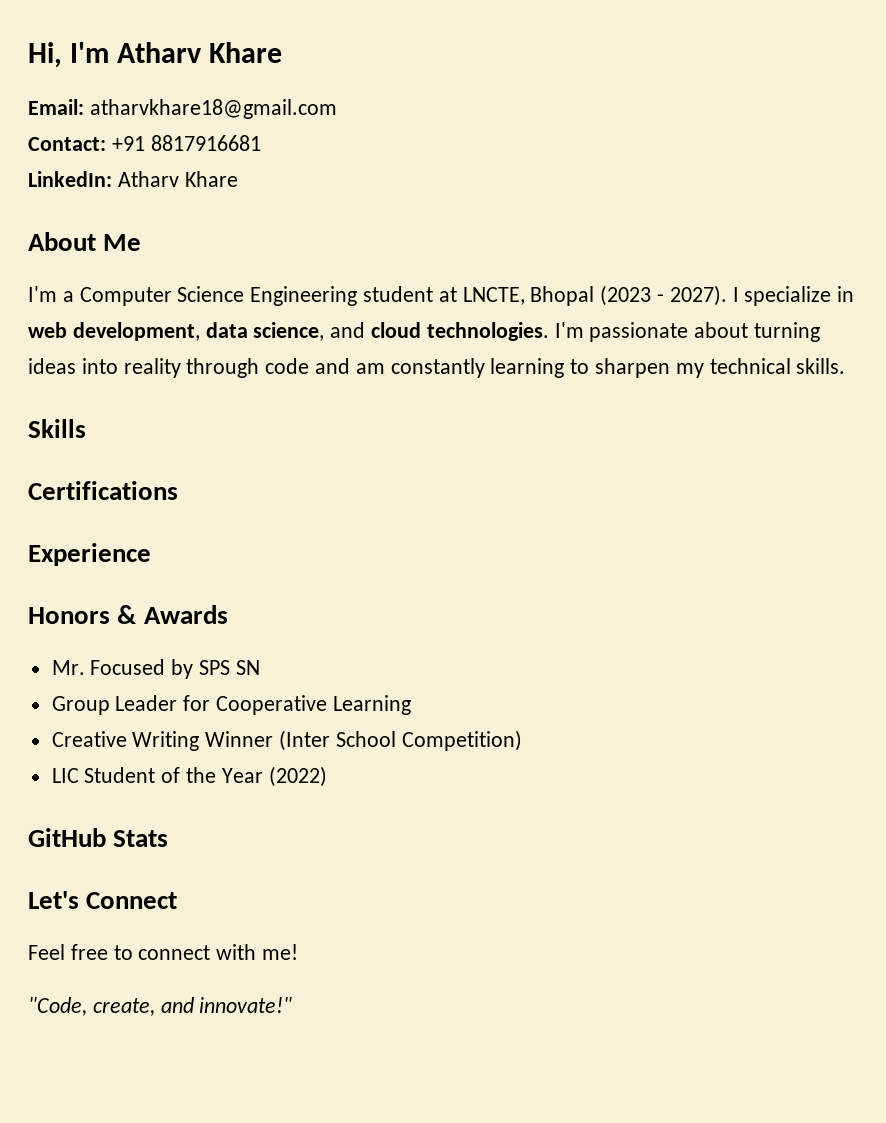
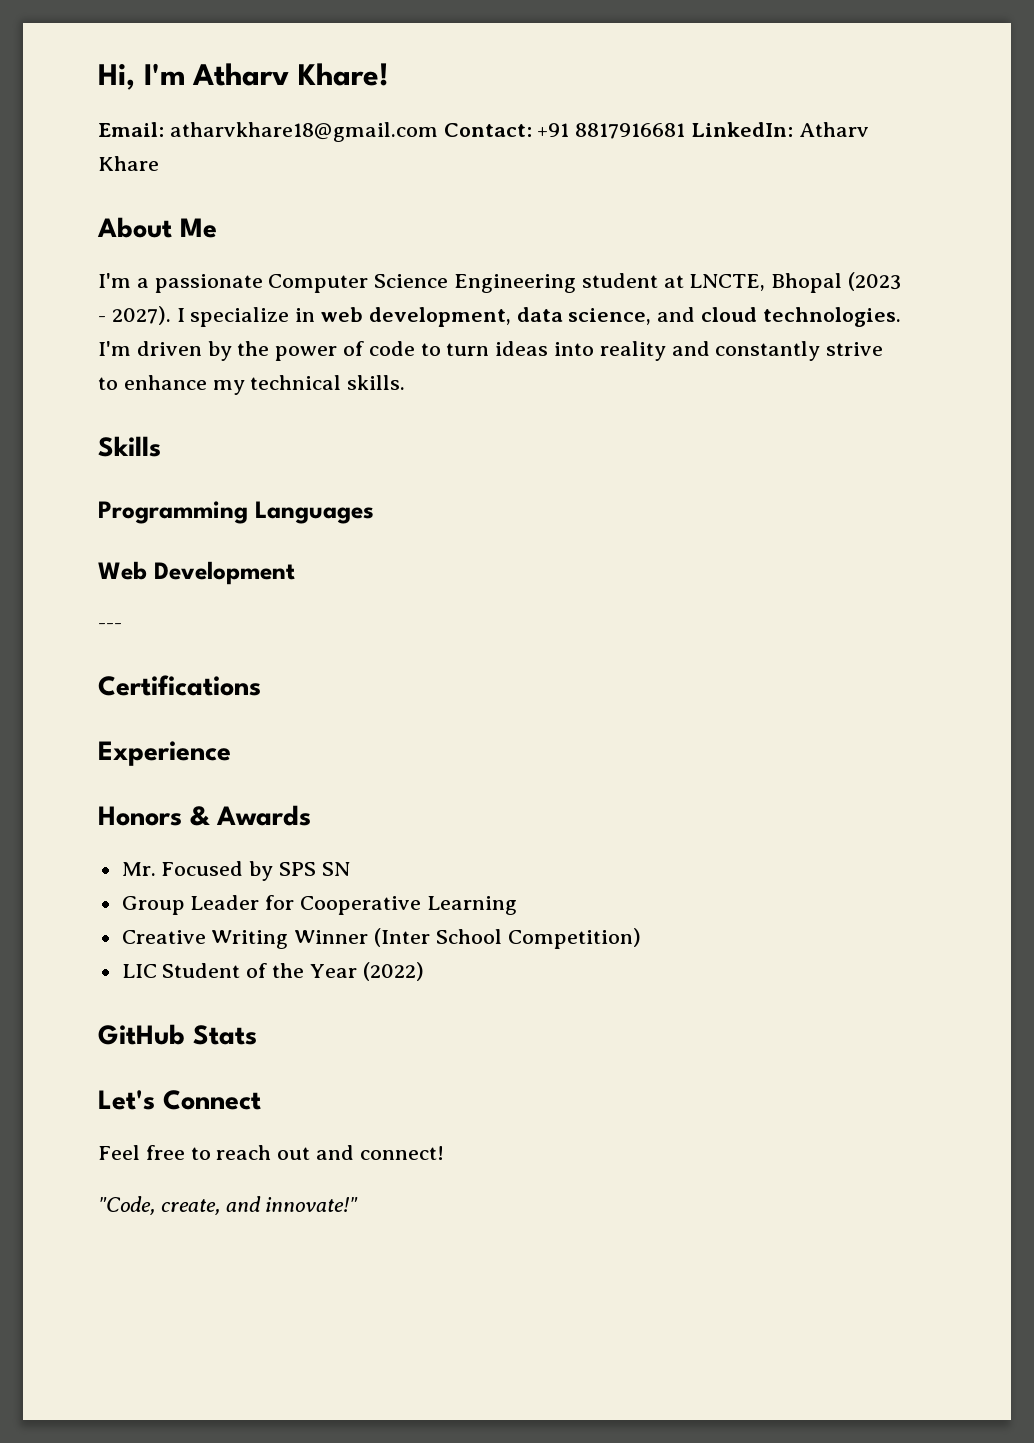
- Hi, I'm Atharv Khare
+ Hi, I'm Atharv Khare!
- Email: atharvkhare18@gmail.com
- Contact: +91 8817916681
- LinkedIn: Atharv Khare
+ Email: atharvkhare18@gmail.com Contact: +91 8817916681 LinkedIn: Atharv Khare
- I'm a Computer Science Engineering student at LNCTE, Bhopal (2023 - 2027).
+ I'm a passionate Computer Science Engineering student at LNCTE, Bhopal (2023 - 2027).
- I'm passionate about turning ideas into reality through code and am constantly learning to sharpen my technical skills.
+ I'm driven by the power of code to turn ideas into reality and constantly strive to enhance my technical skills.
+ Programming Languages
+ Web Development
+ ---
- Feel free to connect with me!
+ Feel free to reach out and connect!

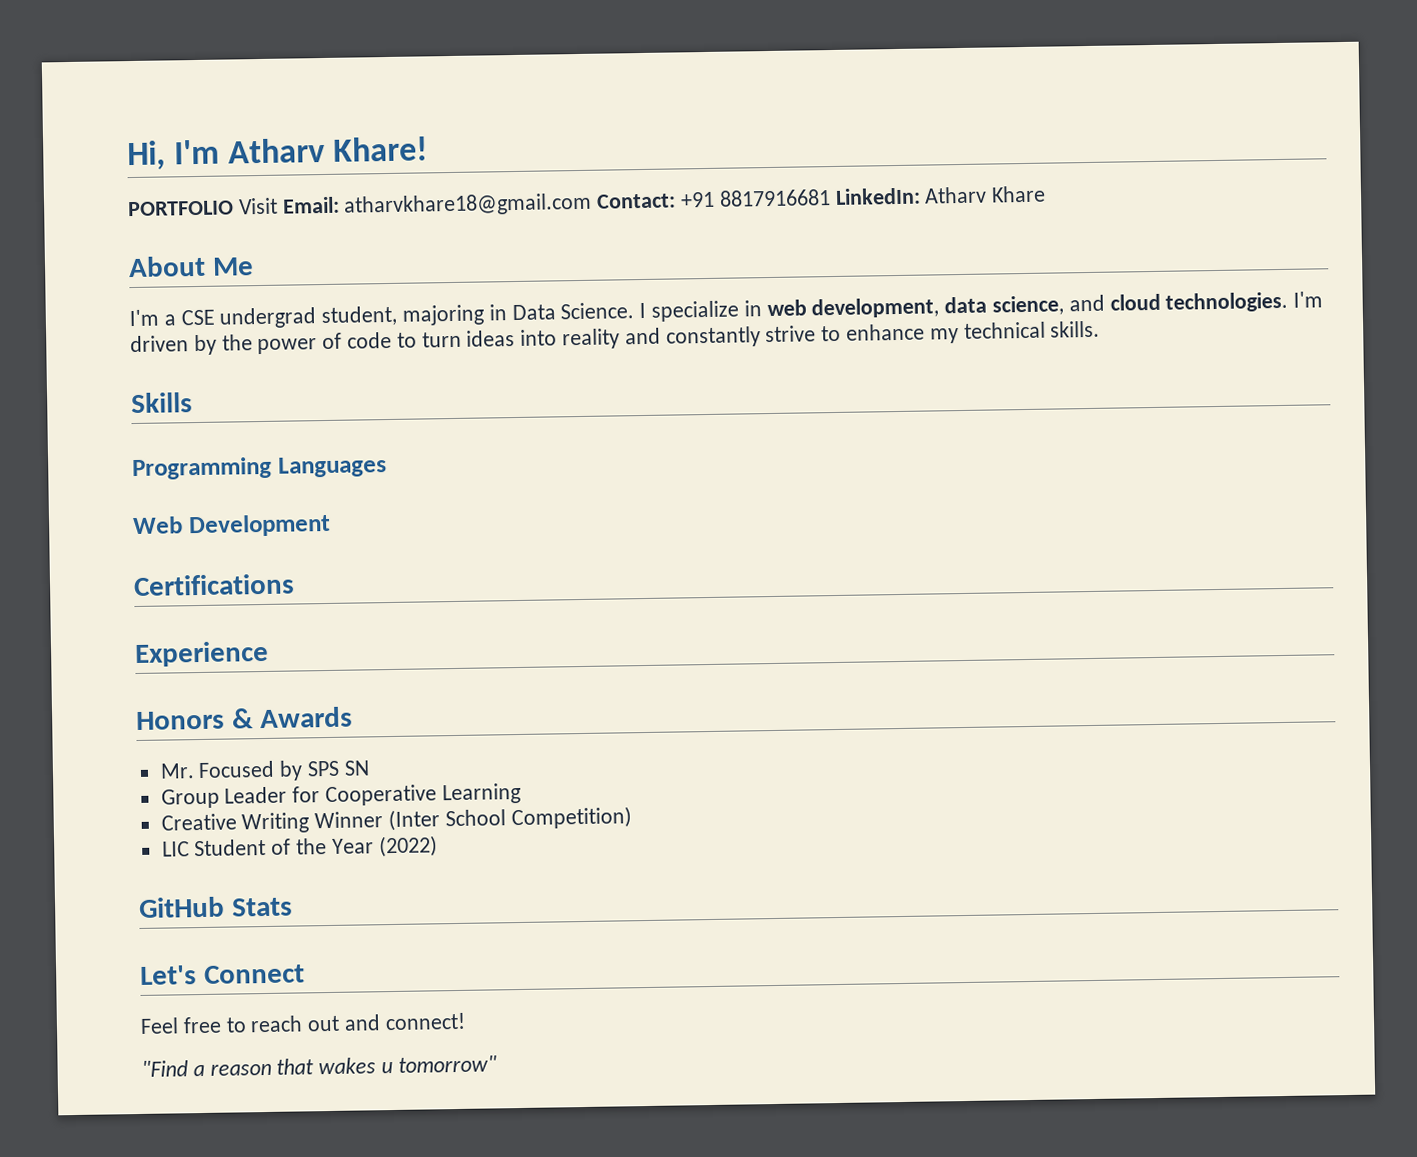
- Email: atharvkhare18@gmail.com Contact: +91 8817916681 LinkedIn: Atharv Khare
+ PORTFOLIO Visit Email: atharvkhare18@gmail.com Contact: +91 8817916681 LinkedIn: Atharv Khare
- I'm a passionate Computer Science Engineering student at LNCTE, Bhopal (2023 - 2027).
+ I'm a CSE undergrad student, majoring in Data Science.
- ---
- "Code, create, and innovate!"
+ "Find a reason that wakes u tomorrow"

